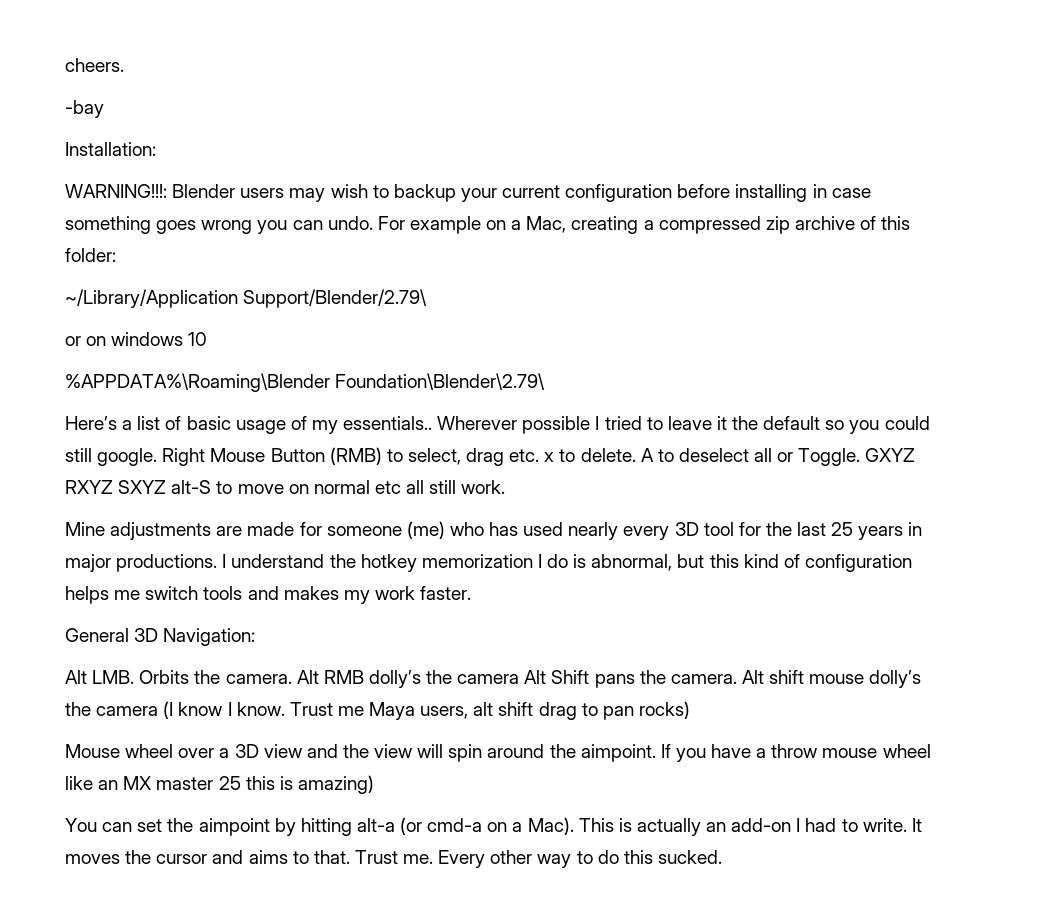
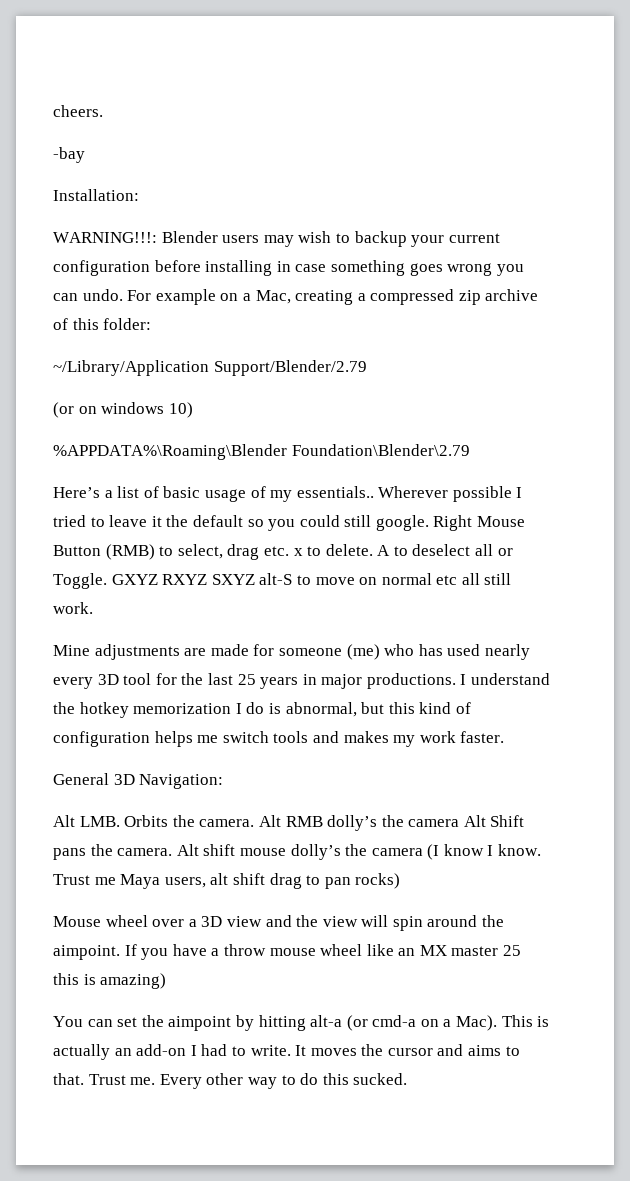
- ~/Library/Application Support/Blender/2.79\
- or on windows 10
+ ~/Library/Application Support/Blender/2.79
+ (or on windows 10)
- %APPDATA%\Roaming\Blender Foundation\Blender\2.79\
+ %APPDATA%\Roaming\Blender Foundation\Blender\2.79

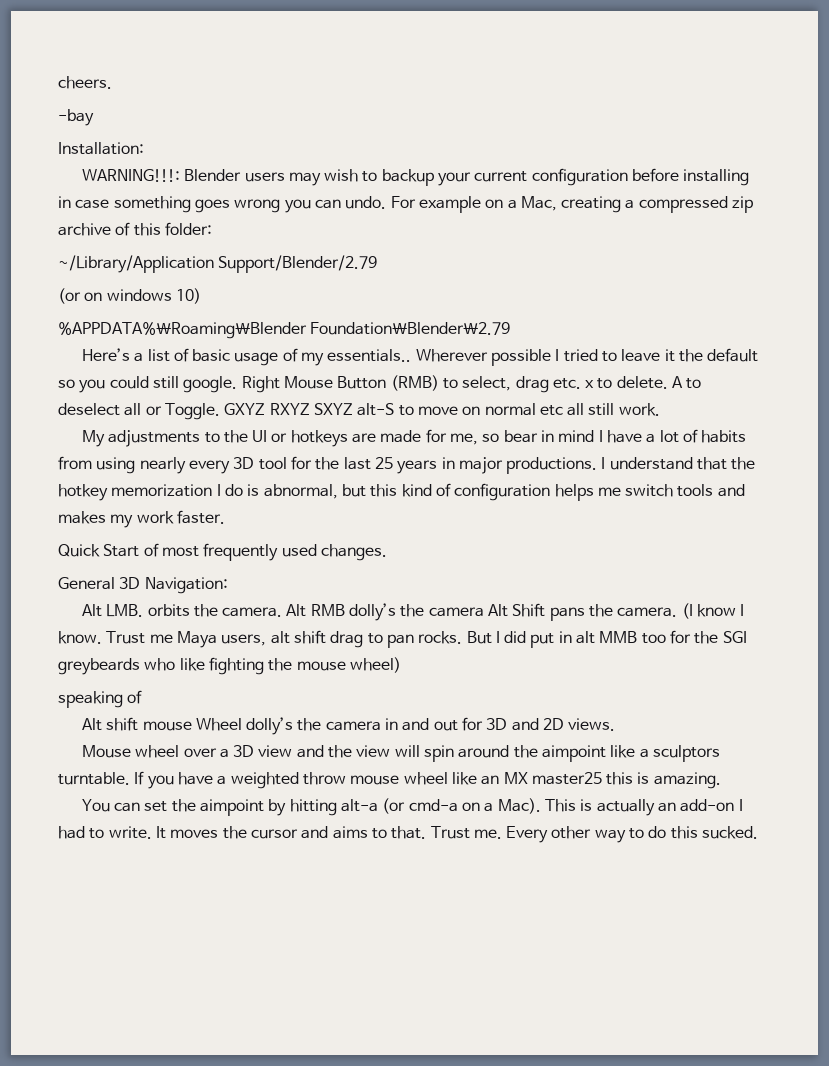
- Mine adjustments are made for someone (me) who has used nearly every 3D tool for the last 25 years in major productions.
+ My adjustments to the UI or hotkeys are made for me, so bear in mind I have a lot of habits from using nearly every 3D tool for the last 25 years in major productions.
- I understand the hotkey memorization I do is abnormal, but this kind of configuration helps me switch tools and makes my work faster.
+ I understand that the hotkey memorization I do is abnormal, but this kind of configuration helps me switch tools and makes my work faster.
+ Quick Start of most frequently used changes.
- Alt LMB. Orbits the camera.
+ Alt LMB. orbits the camera.
- Alt shift mouse dolly’s the camera (I know I know.
+ (I know I know.
- Trust me Maya users, alt shift drag to pan rocks)
+ Trust me Maya users, alt shift drag to pan rocks. But I did put in alt MMB too for the SGI greybeards who like fighting the mouse wheel)
+ speaking of
+ Alt shift mouse Wheel dolly’s the camera in and out for 3D and 2D views.
- Mouse wheel over a 3D view and the view will spin around the aimpoint.
+ Mouse wheel over a 3D view and the view will spin around the aimpoint like a sculptors turntable.
- If you have a throw mouse wheel like an MX master 25 this is amazing)
+ If you have a weighted throw mouse wheel like an MX master25 this is amazing.

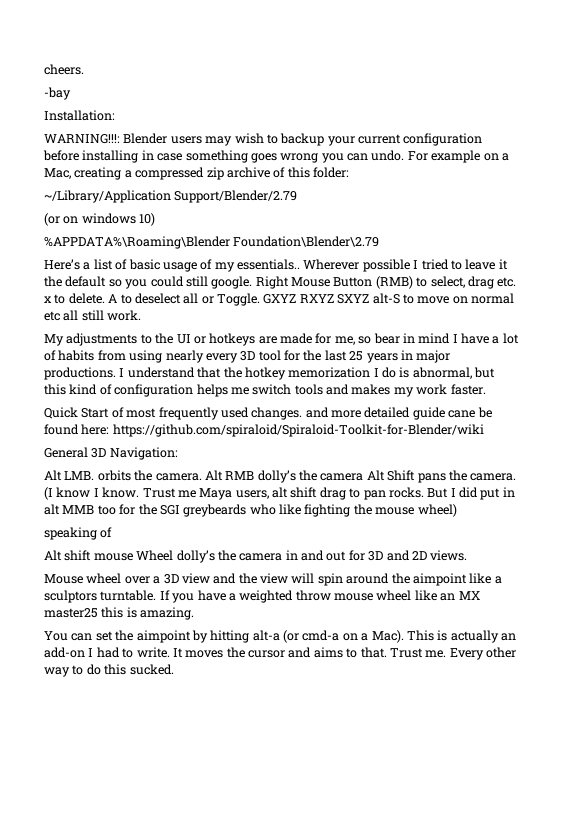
- Quick Start of most frequently used changes.
+ Quick Start of most frequently used changes. and more detailed guide cane be found here: https://github.com/spiraloid/Spiraloid-Toolkit-for-Blender/wiki

